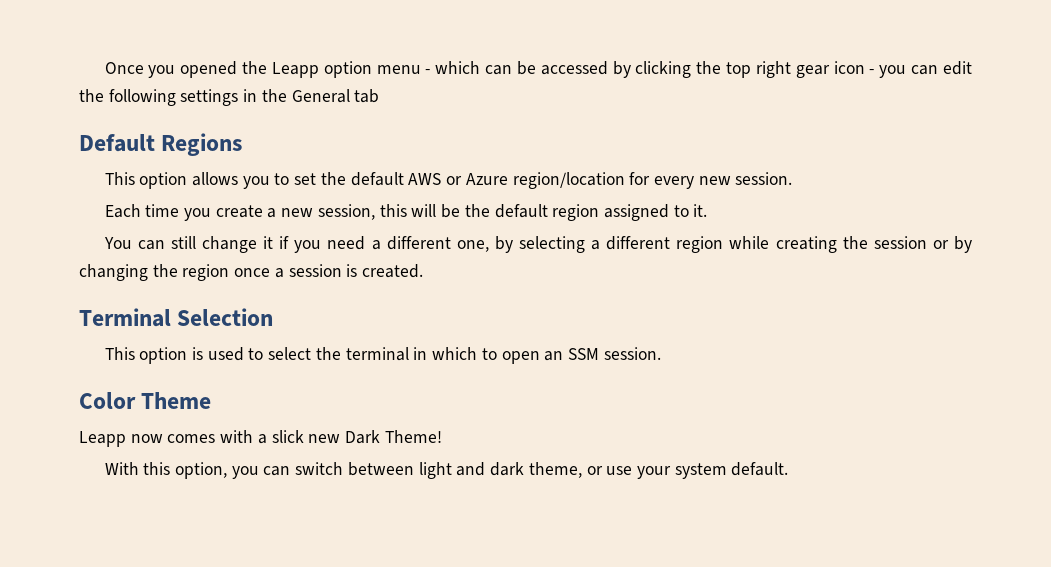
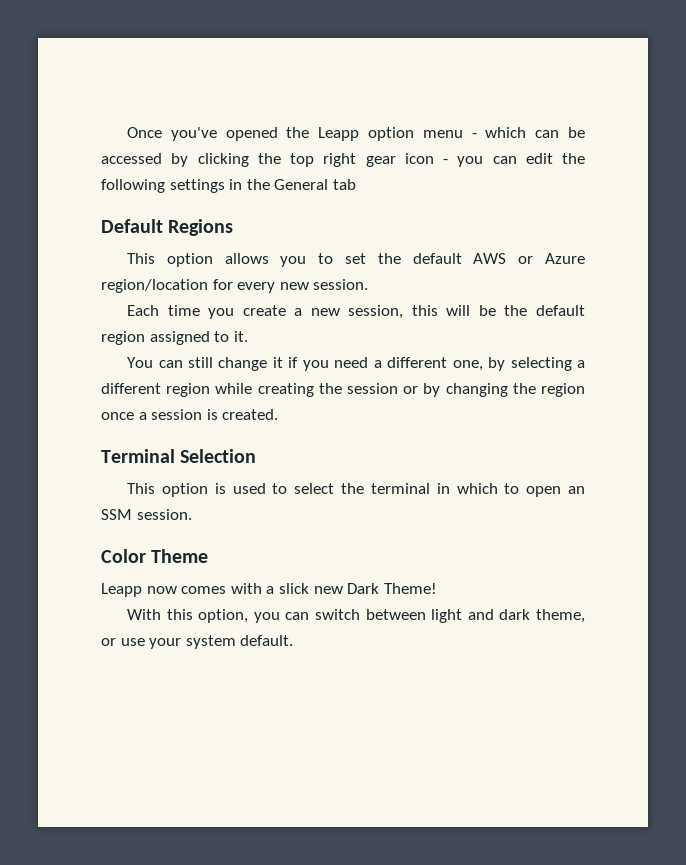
- Once you opened the Leapp option menu - which can be accessed by clicking the top right gear icon - you can edit the following settings in the General tab
+ Once you've opened the Leapp option menu - which can be accessed by clicking the top right gear icon - you can edit the following settings in the General tab

